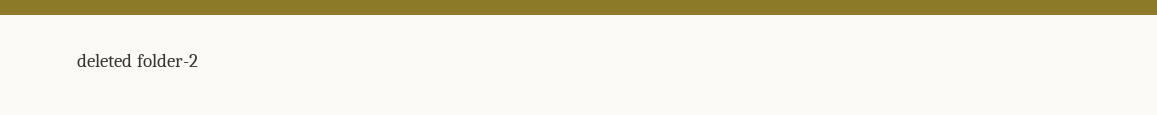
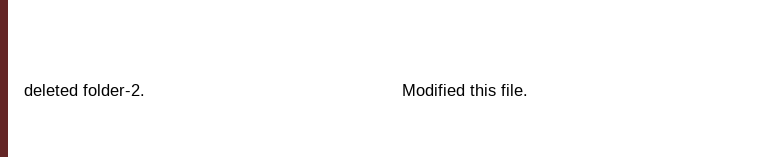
- deleted folder-2
+ deleted folder-2.
+ Modified this file.

